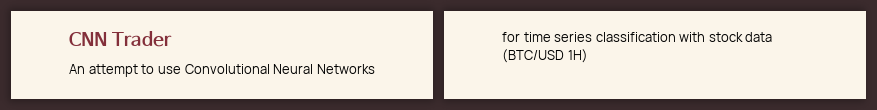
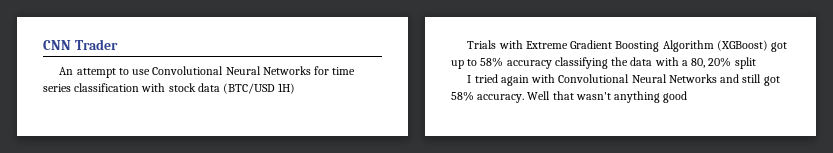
+ Trials with Extreme Gradient Boosting Algorithm (XGBoost) got up to 58% accuracy classifying the data with a 80, 20% split
+ I tried again with Convolutional Neural Networks and still got 58% accuracy. Well that wasn't anything good

